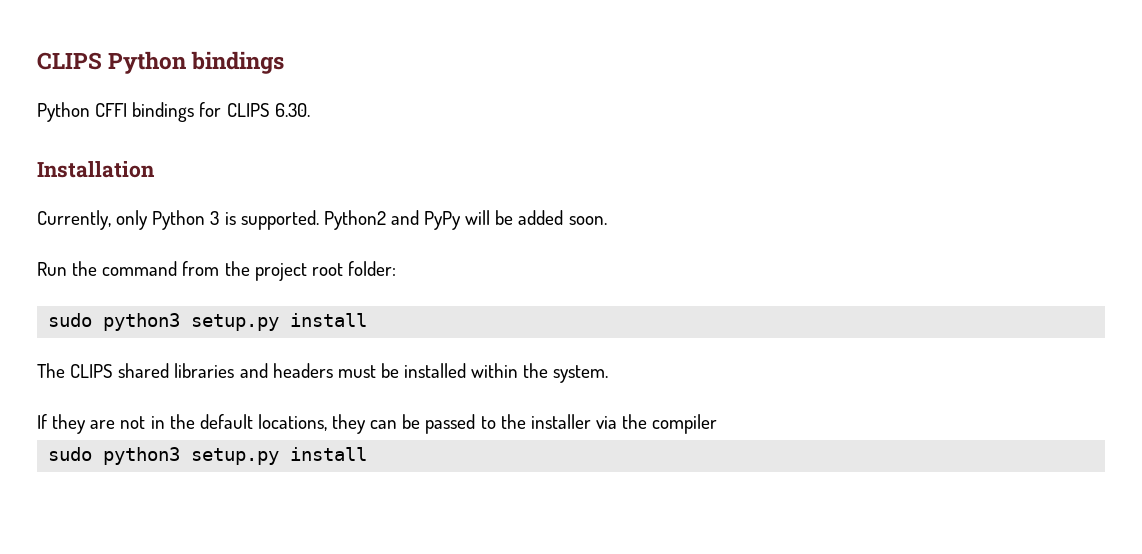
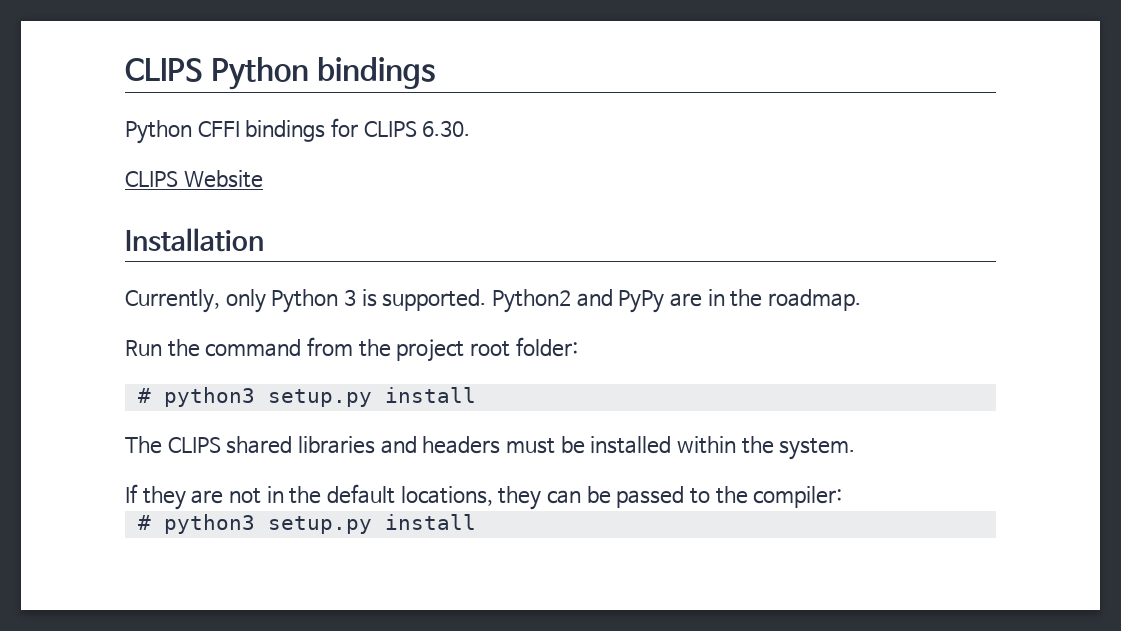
+ CLIPS Website
- Python2 and PyPy will be added soon.
+ Python2 and PyPy are in the roadmap.
  Run the command from the project root folder:
- sudo python3 setup.py install
+ # python3 setup.py install
- If they are not in the default locations, they can be passed to the installer via the compiler
- sudo python3 setup.py install
+ If they are not in the default locations, they can be passed to the compiler:
+ # python3 setup.py install

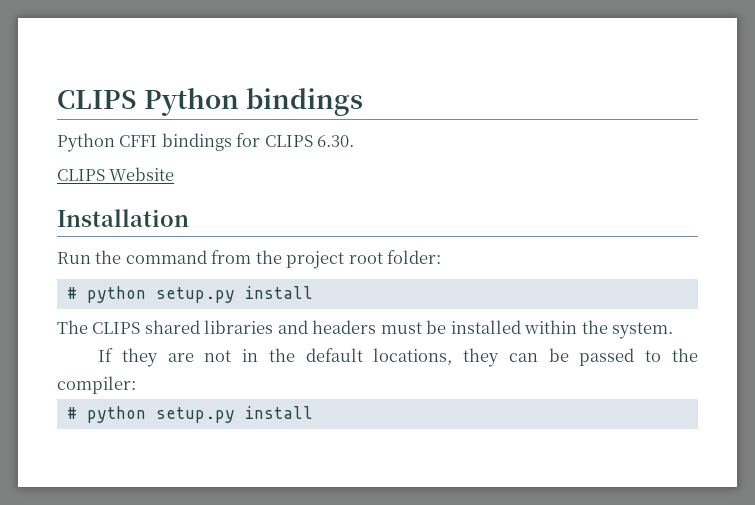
- Currently, only Python 3 is supported. Python2 and PyPy are in the roadmap.
  Run the command from the project root folder:
- # python3 setup.py install
+ # python setup.py install
  If they are not in the default locations, they can be passed to the compiler:
- # python3 setup.py install
+ # python setup.py install

